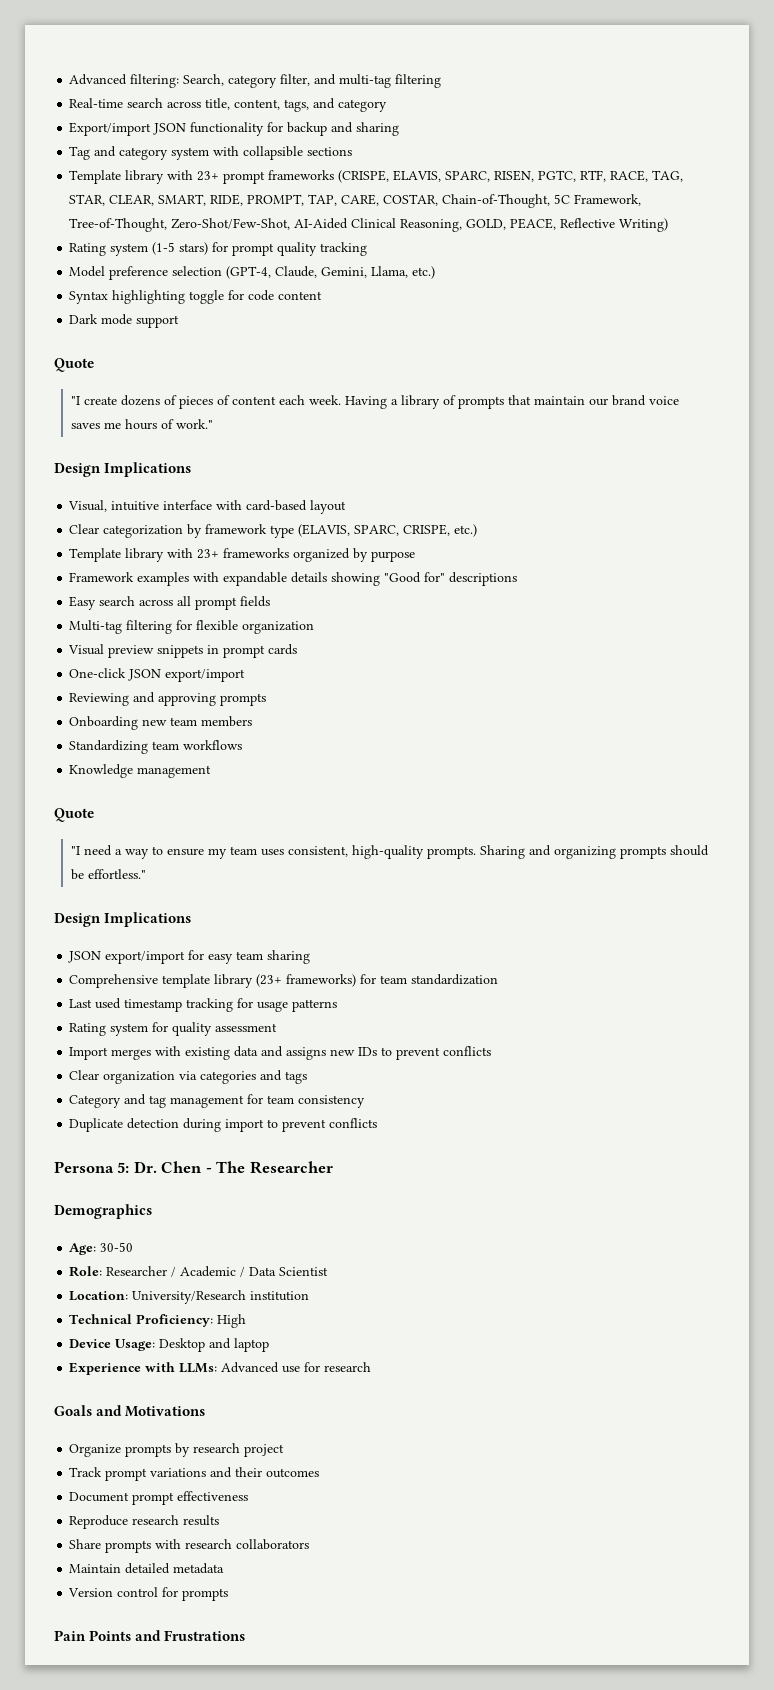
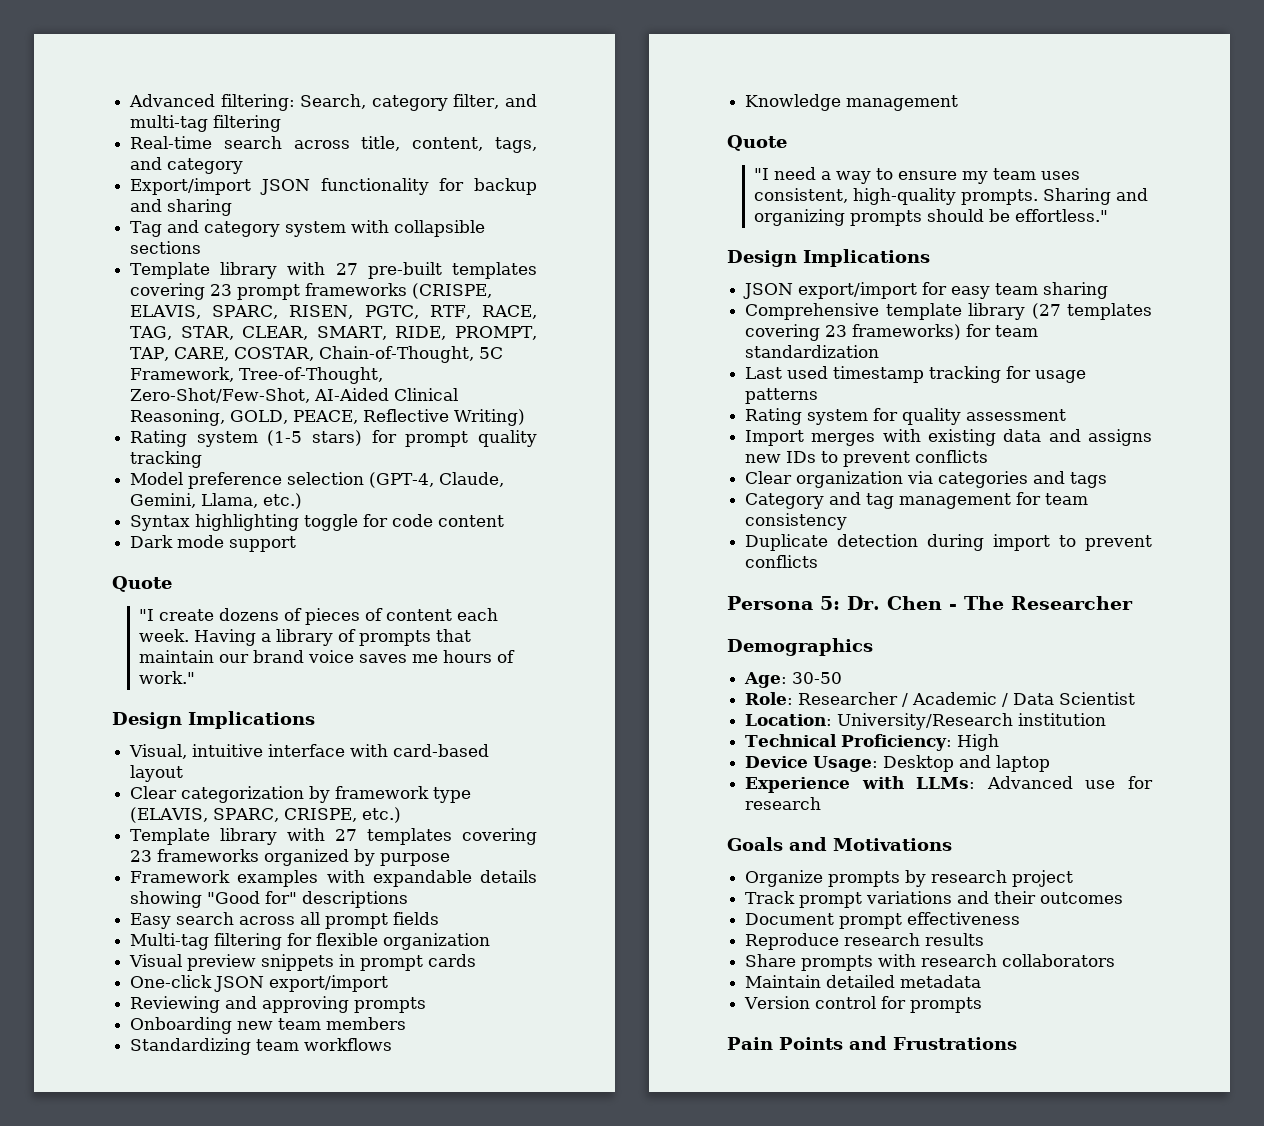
- Template library with 23+ prompt frameworks (CRISPE, ELAVIS, SPARC, RISEN, PGTC, RTF, RACE, TAG, STAR, CLEAR, SMART, RIDE, PROMPT, TAP, CARE, COSTAR, Chain-of-Thought, 5C Framework, Tree-of-Thought, Zero-Shot/Few-Shot, AI-Aided Clinical Reasoning, GOLD, PEACE, Reflective Writing)
+ Template library with 27 pre-built templates covering 23 prompt frameworks (CRISPE, ELAVIS, SPARC, RISEN, PGTC, RTF, RACE, TAG, STAR, CLEAR, SMART, RIDE, PROMPT, TAP, CARE, COSTAR, Chain-of-Thought, 5C Framework, Tree-of-Thought, Zero-Shot/Few-Shot, AI-Aided Clinical Reasoning, GOLD, PEACE, Reflective Writing)
- Template library with 23+ frameworks organized by purpose
+ Template library with 27 templates covering 23 frameworks organized by purpose
- Comprehensive template library (23+ frameworks) for team standardization
+ Comprehensive template library (27 templates covering 23 frameworks) for team standardization

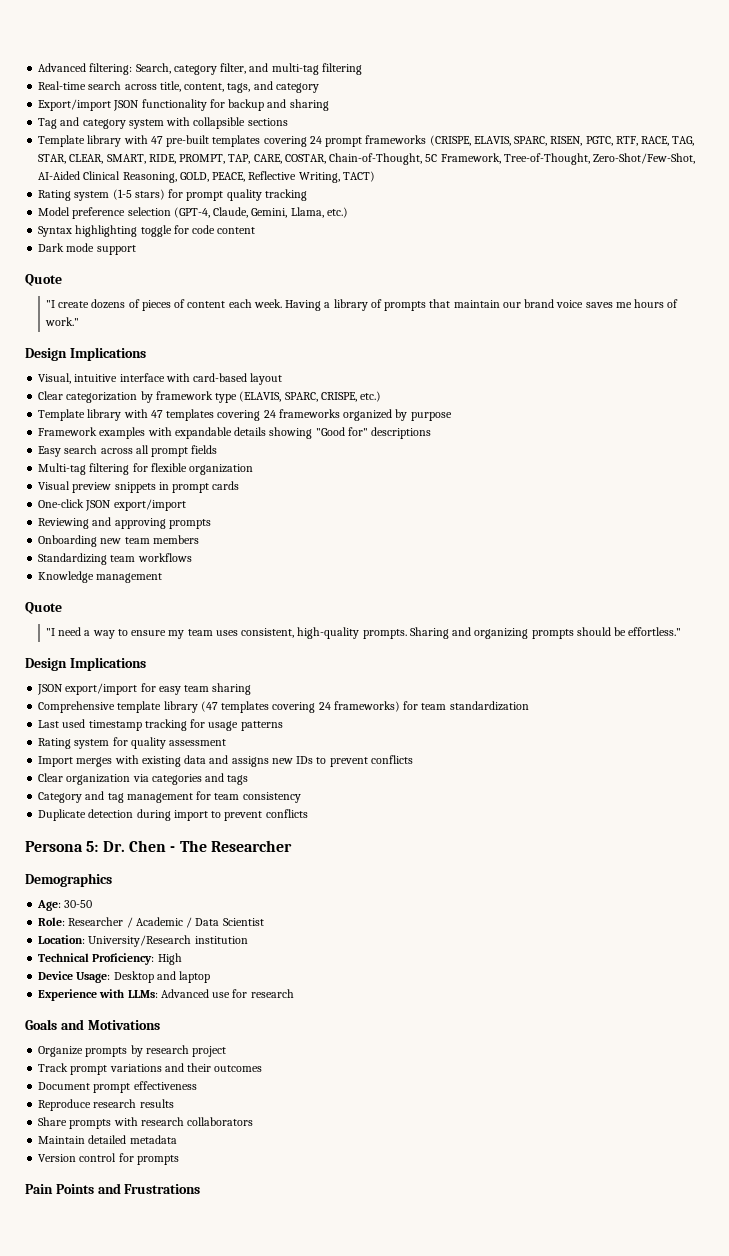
- Template library with 27 pre-built templates covering 23 prompt frameworks (CRISPE, ELAVIS, SPARC, RISEN, PGTC, RTF, RACE, TAG, STAR, CLEAR, SMART, RIDE, PROMPT, TAP, CARE, COSTAR, Chain-of-Thought, 5C Framework, Tree-of-Thought, Zero-Shot/Few-Shot, AI-Aided Clinical Reasoning, GOLD, PEACE, Reflective Writing)
+ Template library with 47 pre-built templates covering 24 prompt frameworks (CRISPE, ELAVIS, SPARC, RISEN, PGTC, RTF, RACE, TAG, STAR, CLEAR, SMART, RIDE, PROMPT, TAP, CARE, COSTAR, Chain-of-Thought, 5C Framework, Tree-of-Thought, Zero-Shot/Few-Shot, AI-Aided Clinical Reasoning, GOLD, PEACE, Reflective Writing, TACT)
- Template library with 27 templates covering 23 frameworks organized by purpose
+ Template library with 47 templates covering 24 frameworks organized by purpose
- Comprehensive template library (27 templates covering 23 frameworks) for team standardization
+ Comprehensive template library (47 templates covering 24 frameworks) for team standardization

